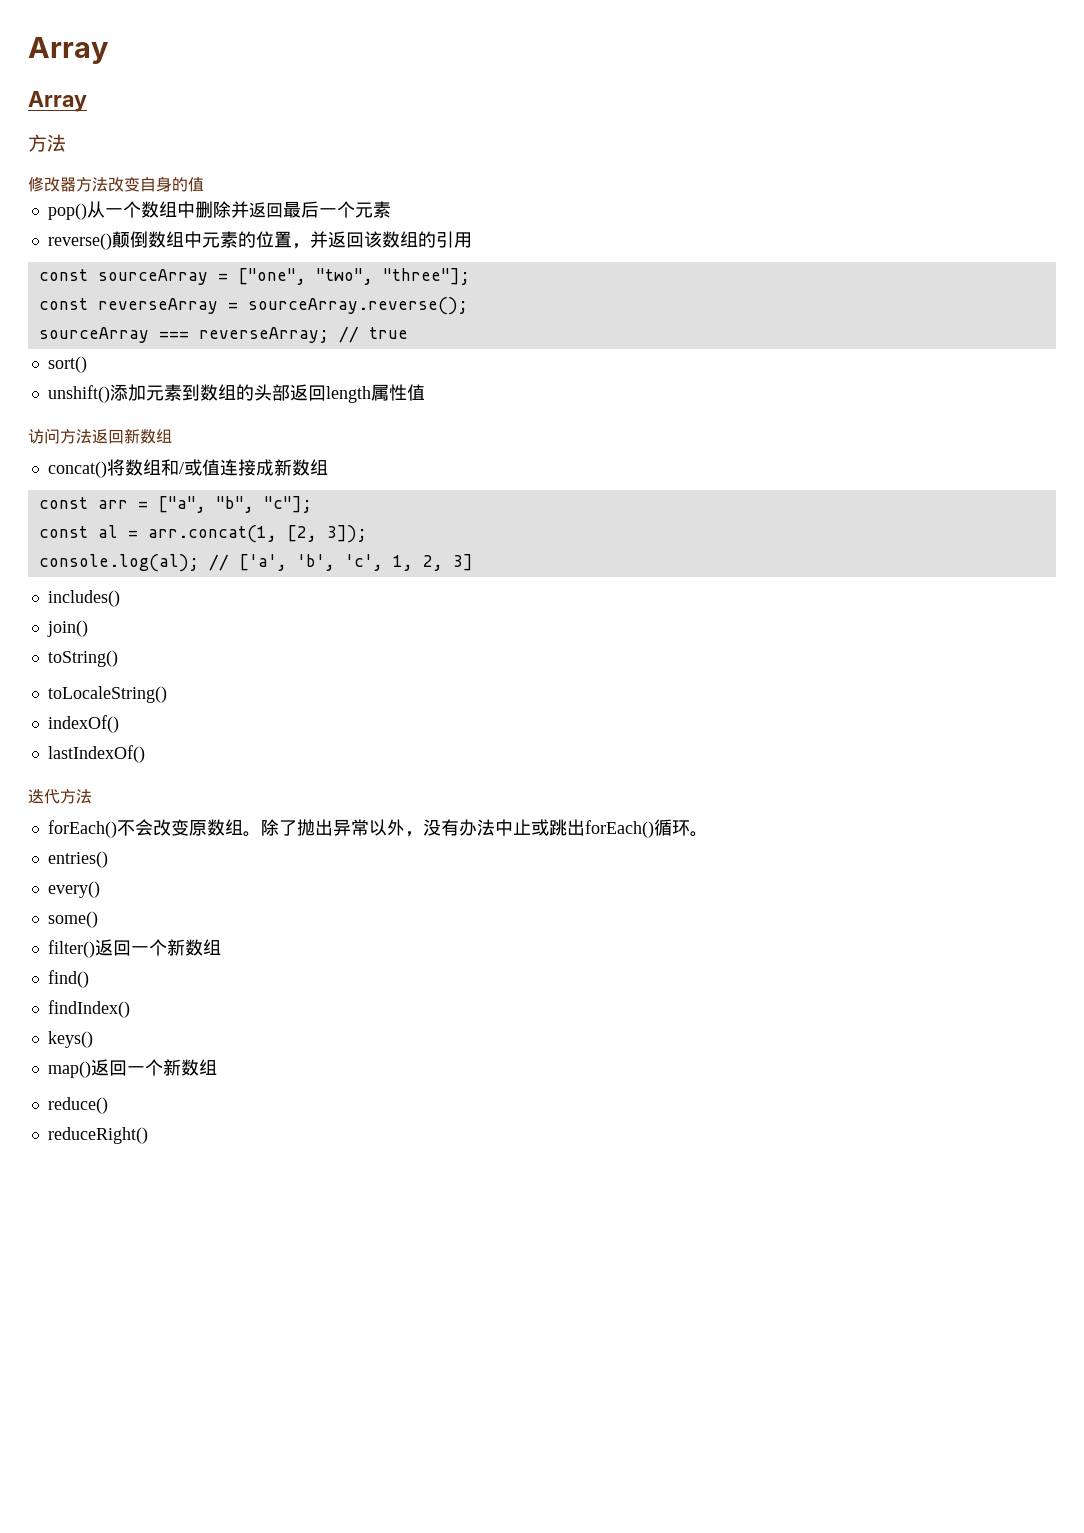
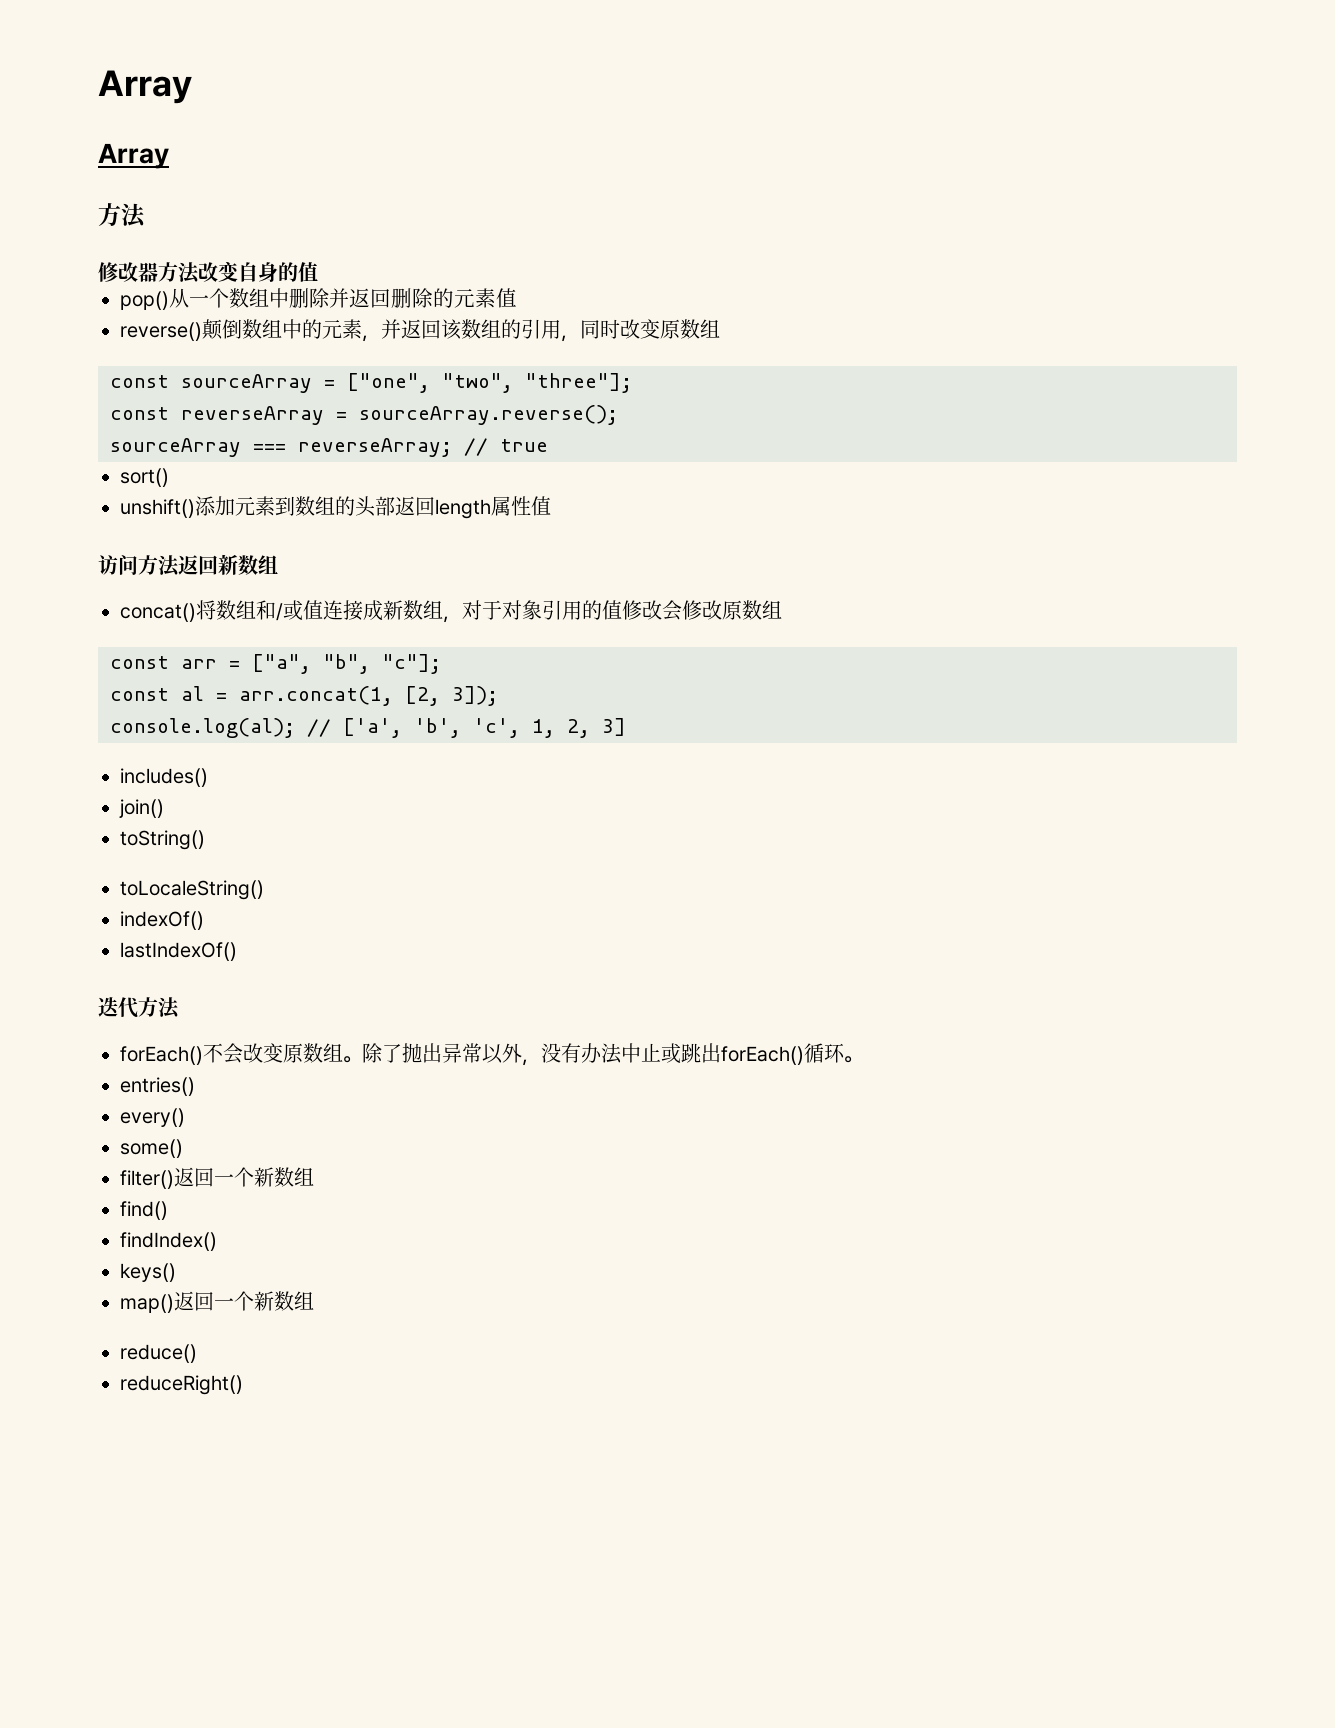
- pop()从一个数组中删除并返回最后一个元素
+ pop()从一个数组中删除并返回删除的元素值
- reverse()颠倒数组中元素的位置，并返回该数组的引用
+ reverse()颠倒数组中的元素，并返回该数组的引用，同时改变原数组
- concat()将数组和/或值连接成新数组
+ concat()将数组和/或值连接成新数组，对于对象引用的值修改会修改原数组

